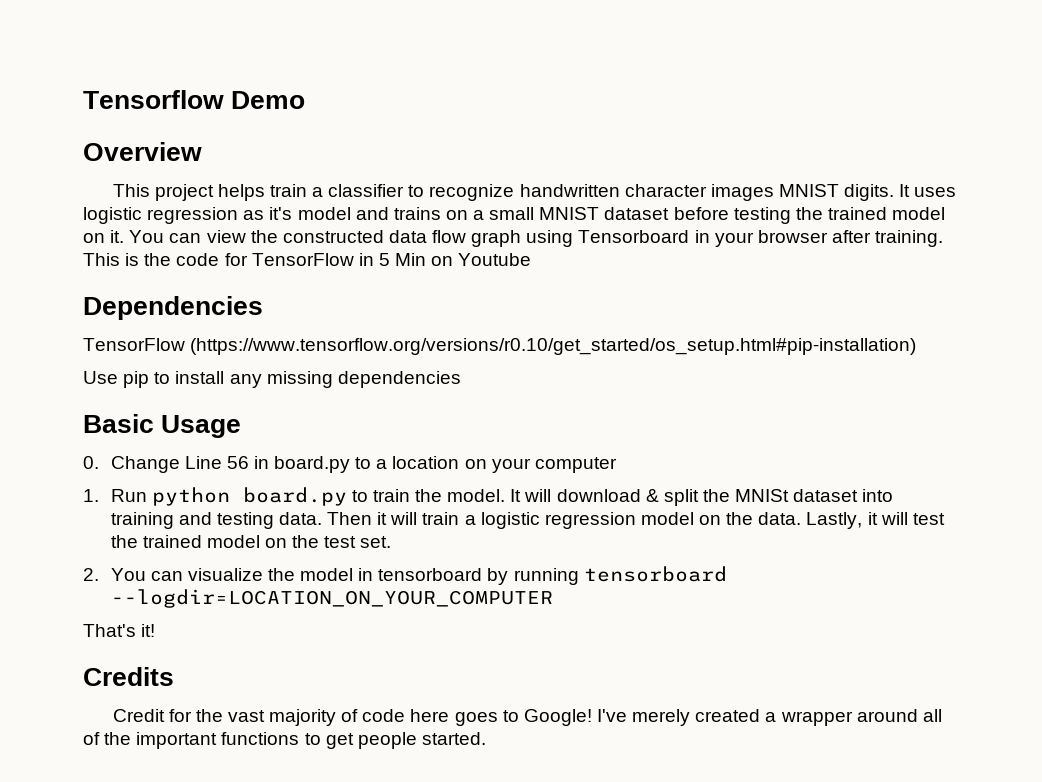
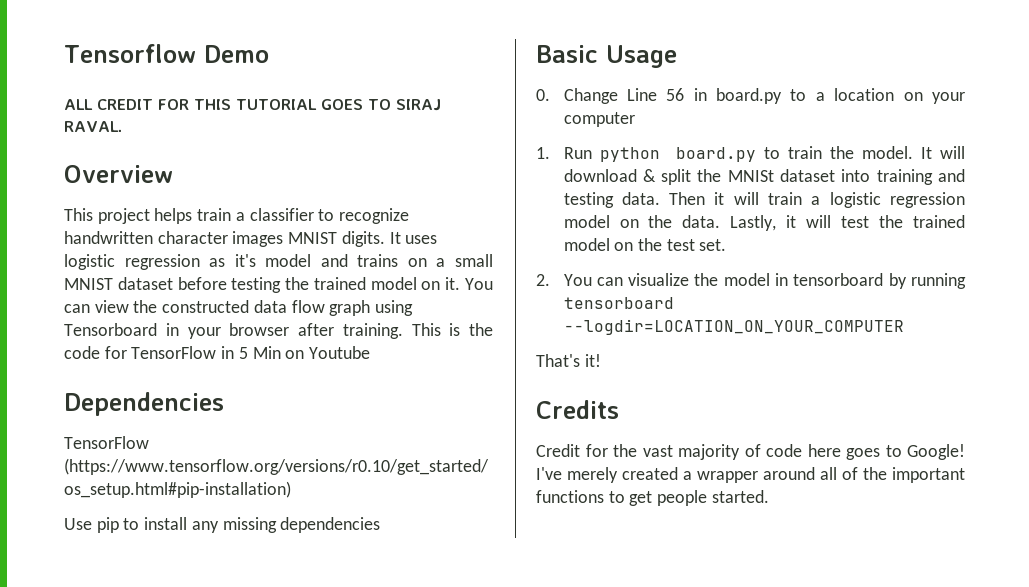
+ ALL CREDIT FOR THIS TUTORIAL GOES TO SIRAJ RAVAL.

